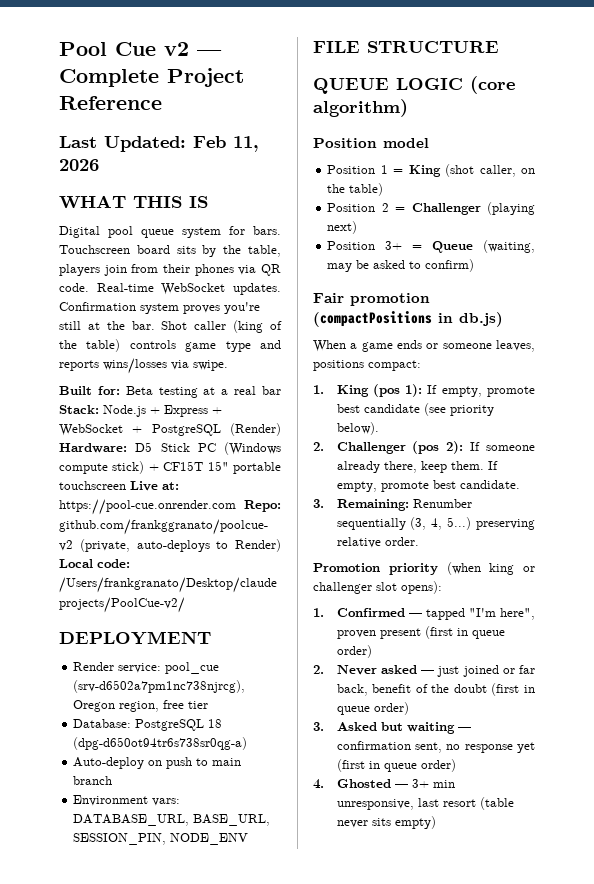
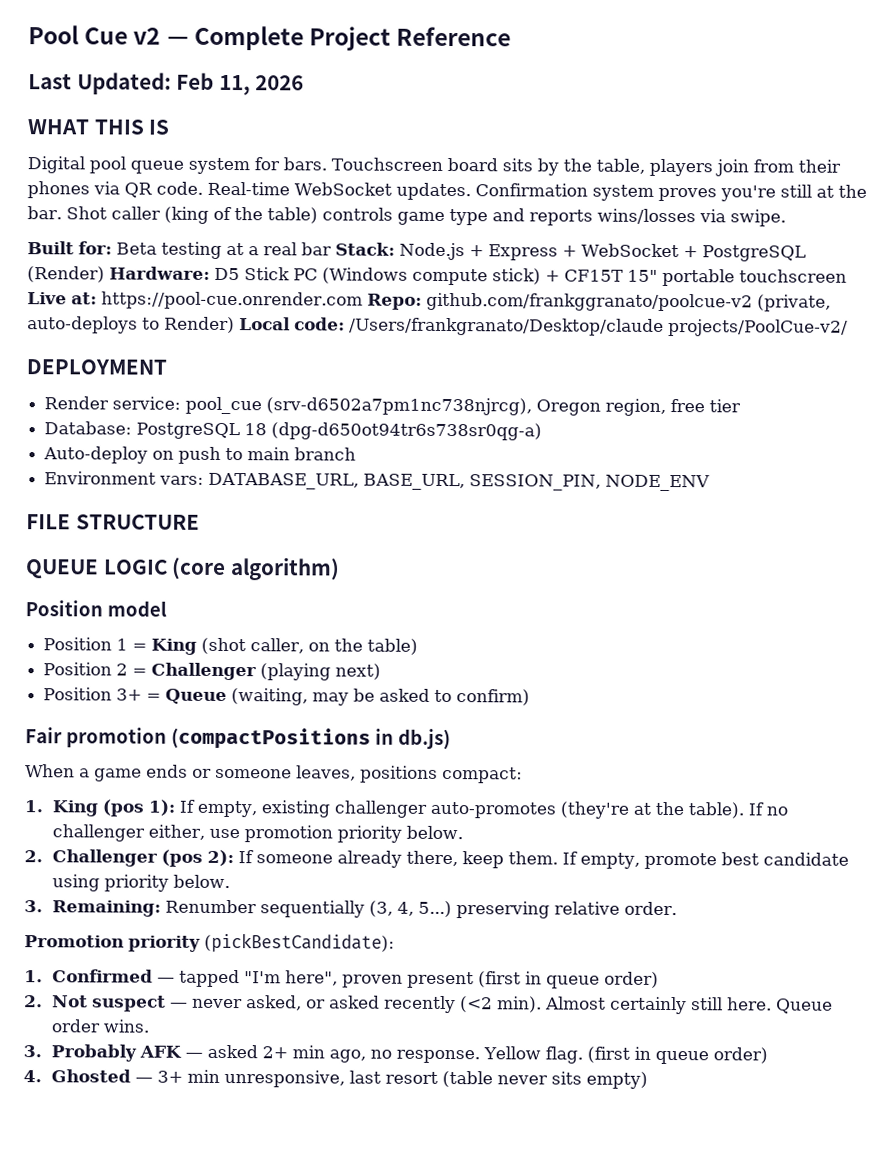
- 1. King (pos 1): If empty, promote best candidate (see priority below).
+ 1. King (pos 1): If empty, existing challenger auto-promotes (they're at the table). If no challenger either, use promotion priority below.
- If empty, promote best candidate.
+ If empty, promote best candidate using priority below.
- Promotion priority (when king or challenger slot opens):
+ Promotion priority (pickBestCandidate):
- 2. Never asked — just joined or far back, benefit of the doubt (first in queue order)
- 3. Asked but waiting — confirmation sent, no response yet (first in queue order)
+ 2. Not suspect — never asked, or asked recently (<2 min). Almost certainly still here. Queue order wins.
+ 3. Probably AFK — asked 2+ min ago, no response. Yellow flag. (first in queue order)

